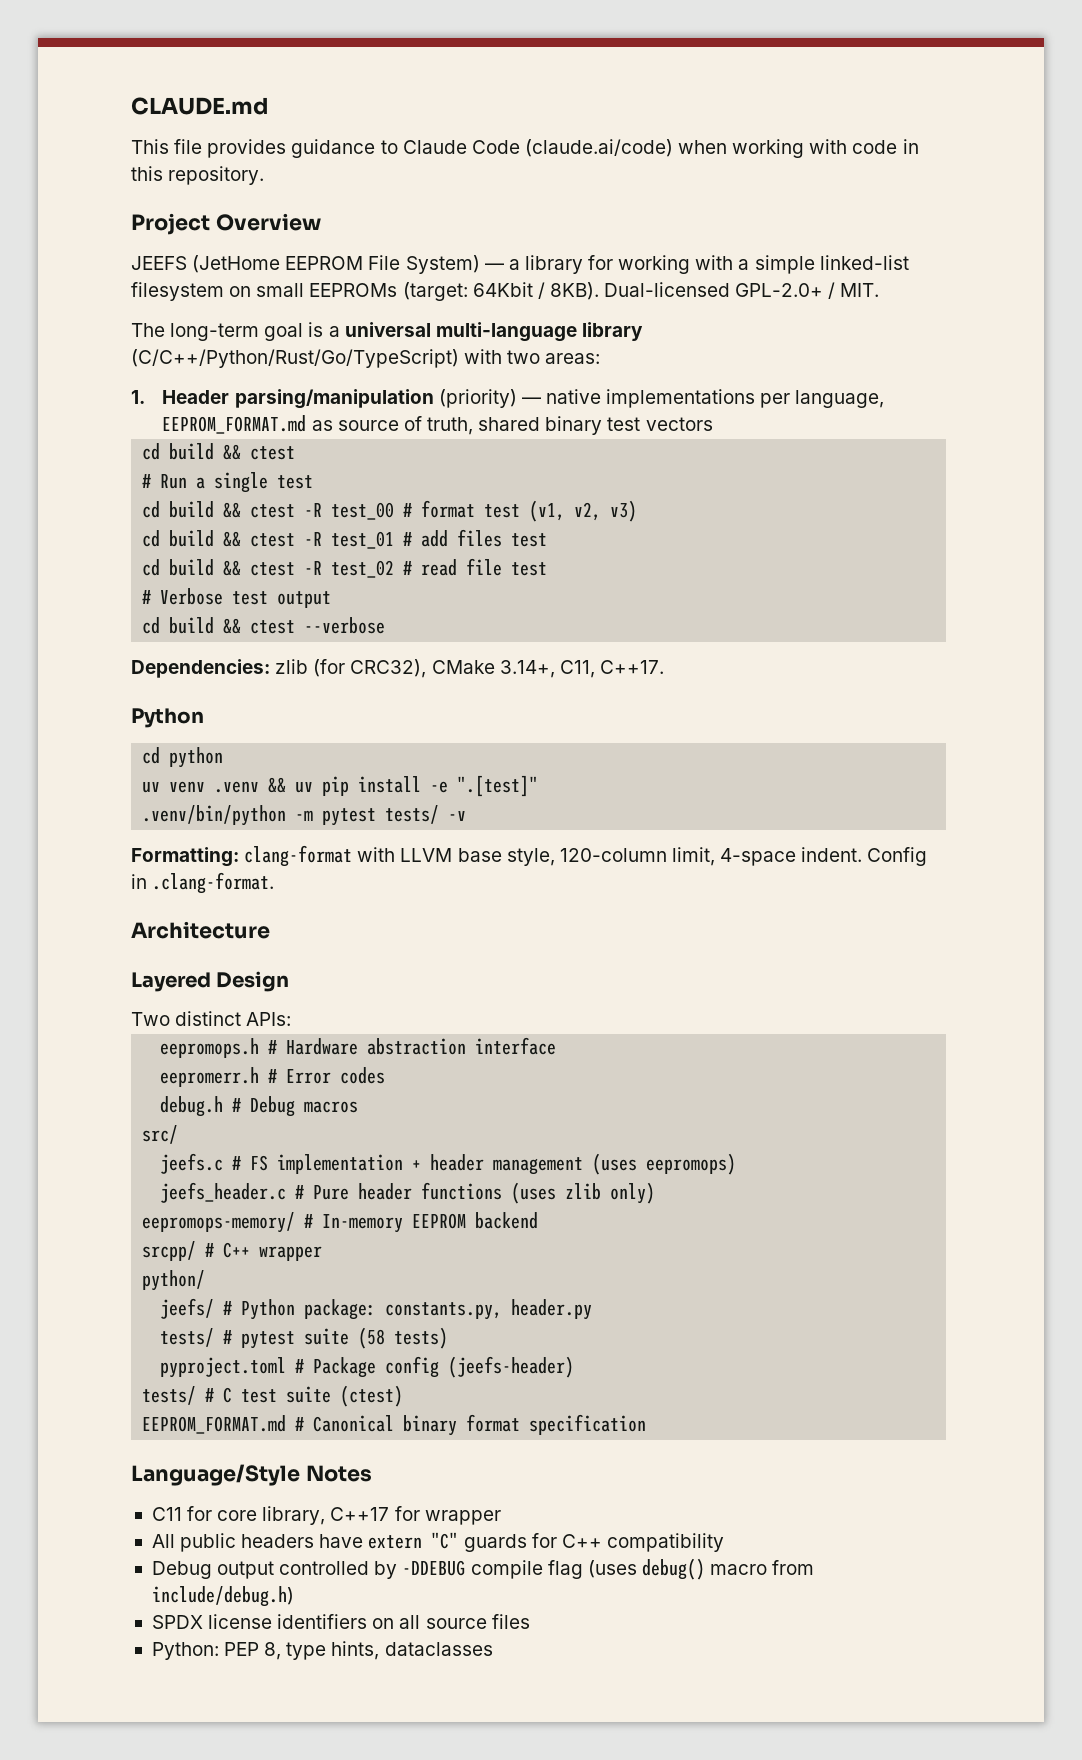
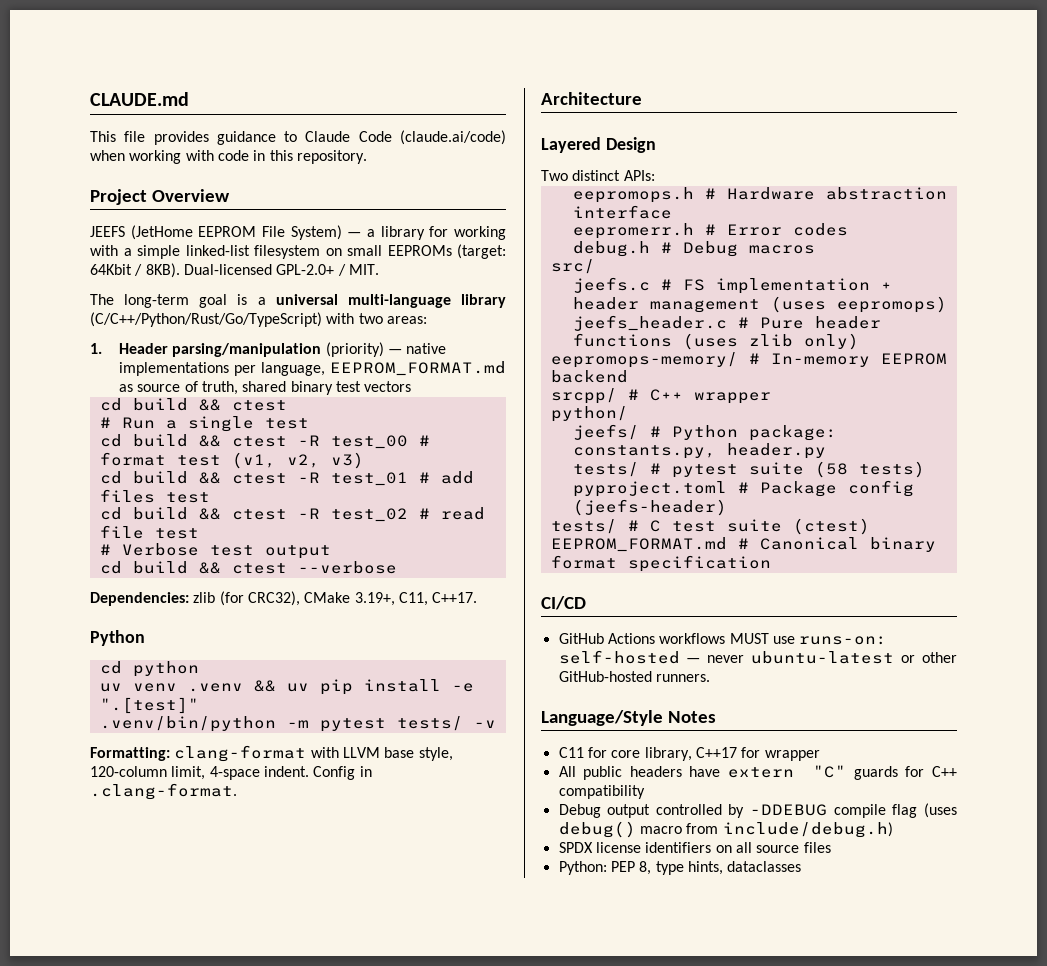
- Dependencies: zlib (for CRC32), CMake 3.14+, C11, C++17.
+ Dependencies: zlib (for CRC32), CMake 3.19+, C11, C++17.
+ CI/CD
+ GitHub Actions workflows MUST use runs-on: self-hosted — never ubuntu-latest or other GitHub-hosted runners.

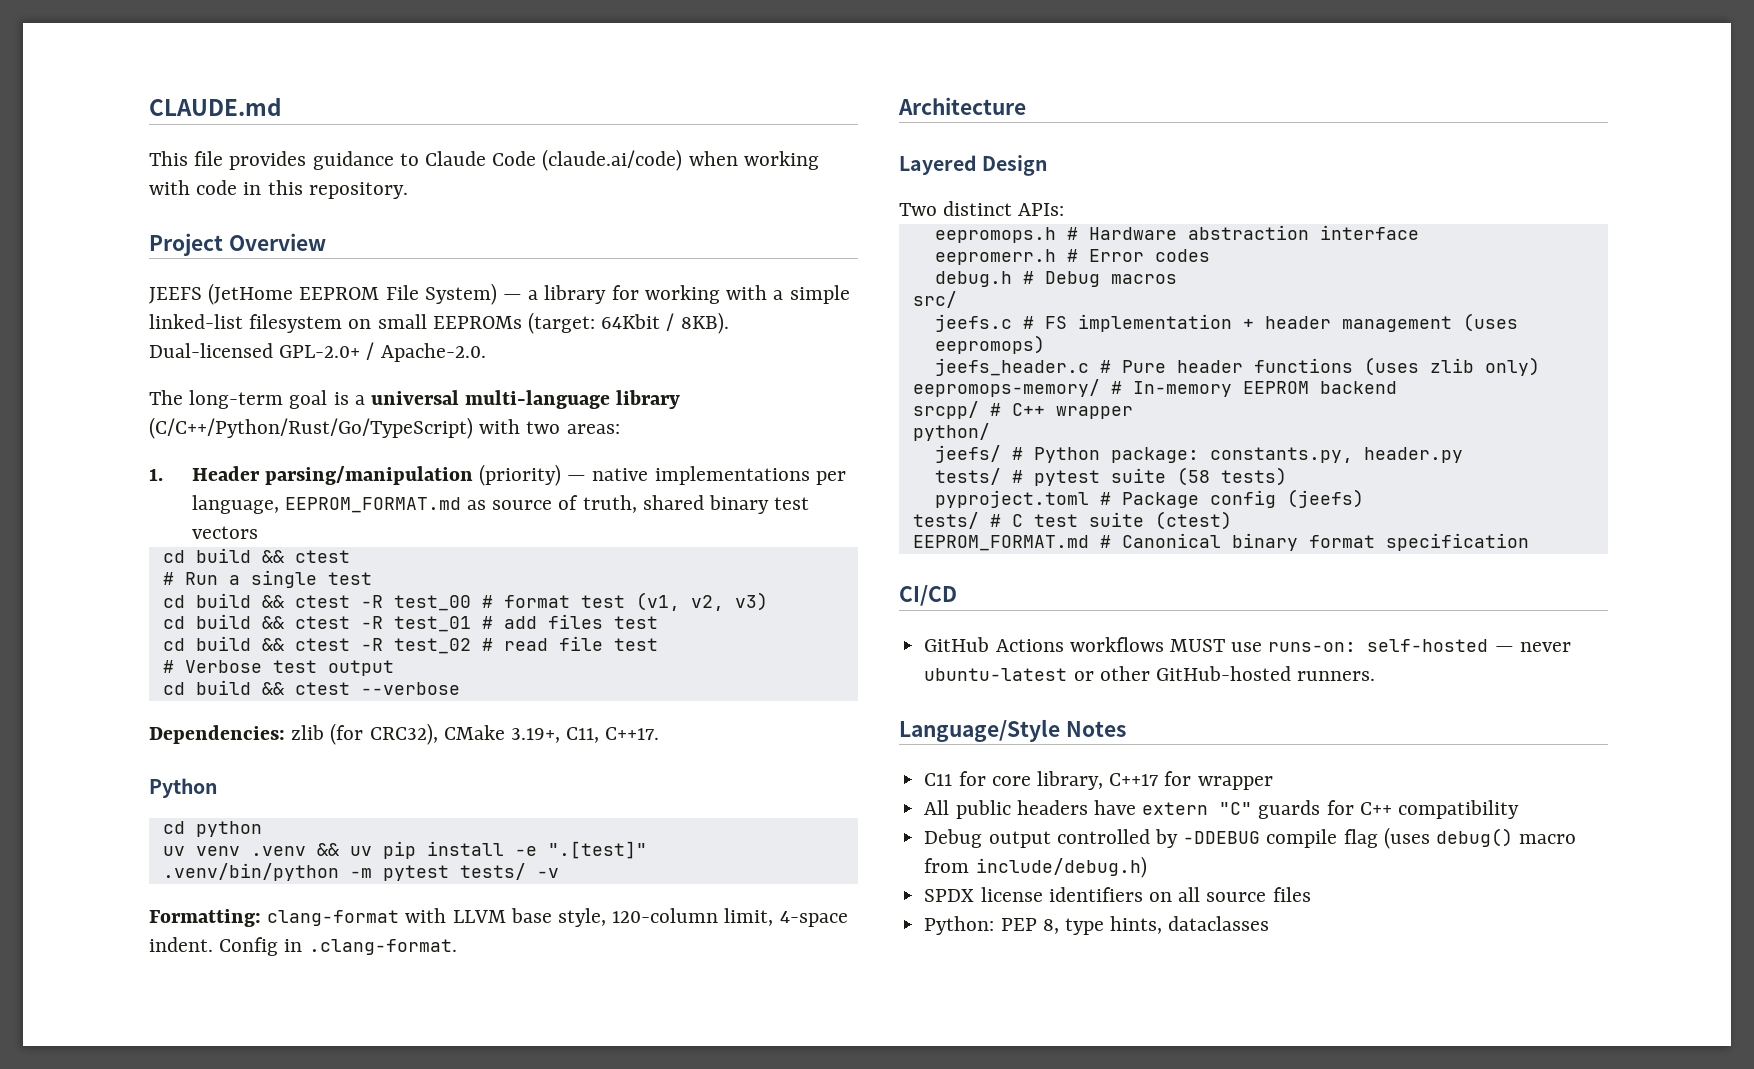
- Dual-licensed GPL-2.0+ / MIT.
+ Dual-licensed GPL-2.0+ / Apache-2.0.
- pyproject.toml # Package config (jeefs-header)
+ pyproject.toml # Package config (jeefs)

